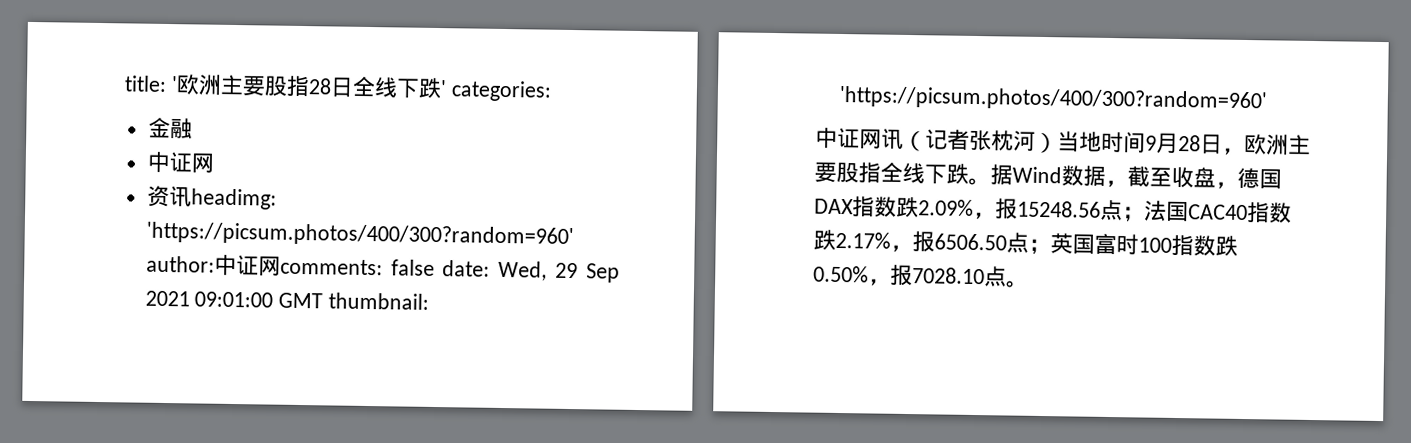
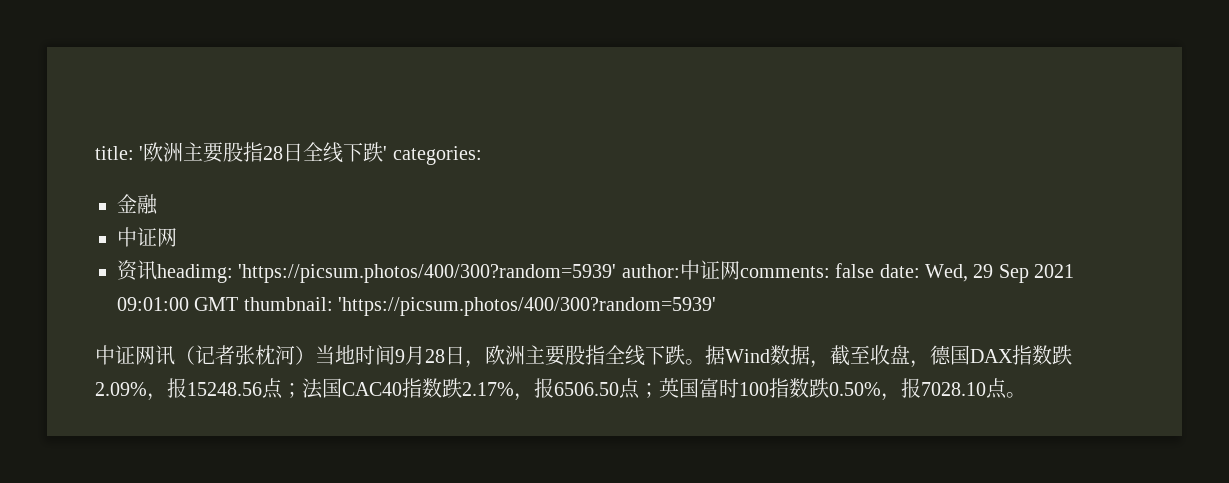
- 资讯headimg: 'https://picsum.photos/400/300?random=960' author:中证网comments: false date: Wed, 29 Sep 2021 09:01:00 GMT thumbnail: 'https://picsum.photos/400/300?random=960'
+ 资讯headimg: 'https://picsum.photos/400/300?random=5939' author:中证网comments: false date: Wed, 29 Sep 2021 09:01:00 GMT thumbnail: 'https://picsum.photos/400/300?random=5939'

